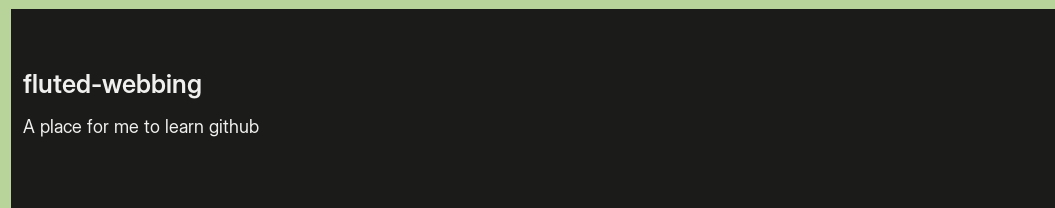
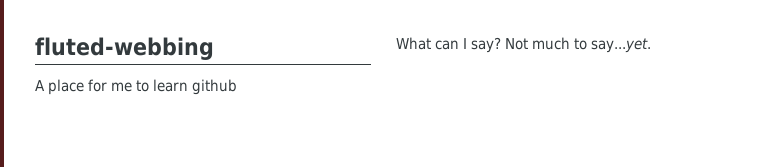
+ What can I say? Not much to say...yet.

